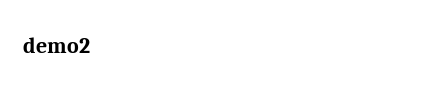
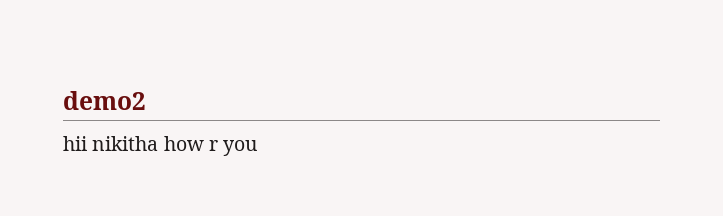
+ hii nikitha how r you

